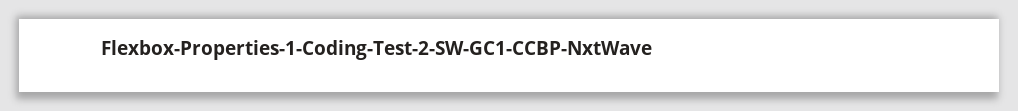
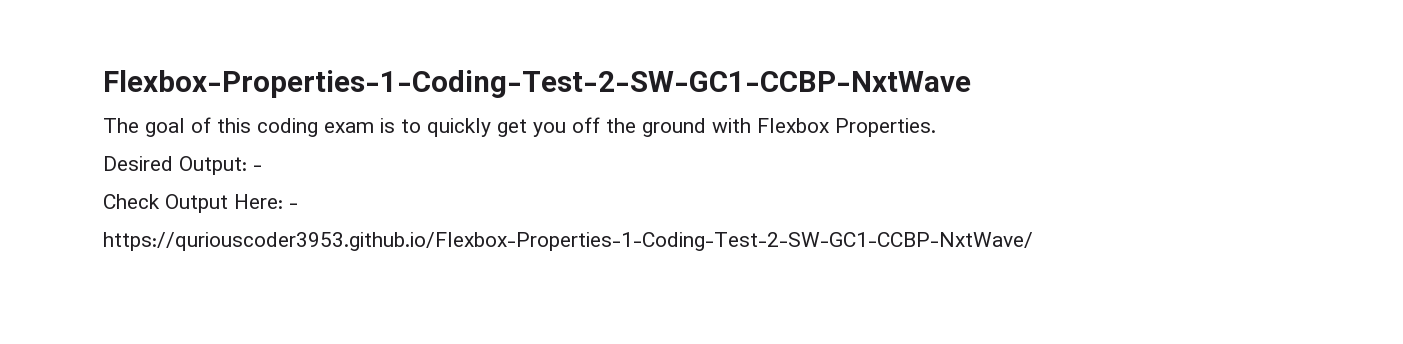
+ The goal of this coding exam is to quickly get you off the ground with Flexbox Properties.
+ Desired Output: -
+ Check Output Here: -
+ https://quriouscoder3953.github.io/Flexbox-Properties-1-Coding-Test-2-SW-GC1-CCBP-NxtWave/

